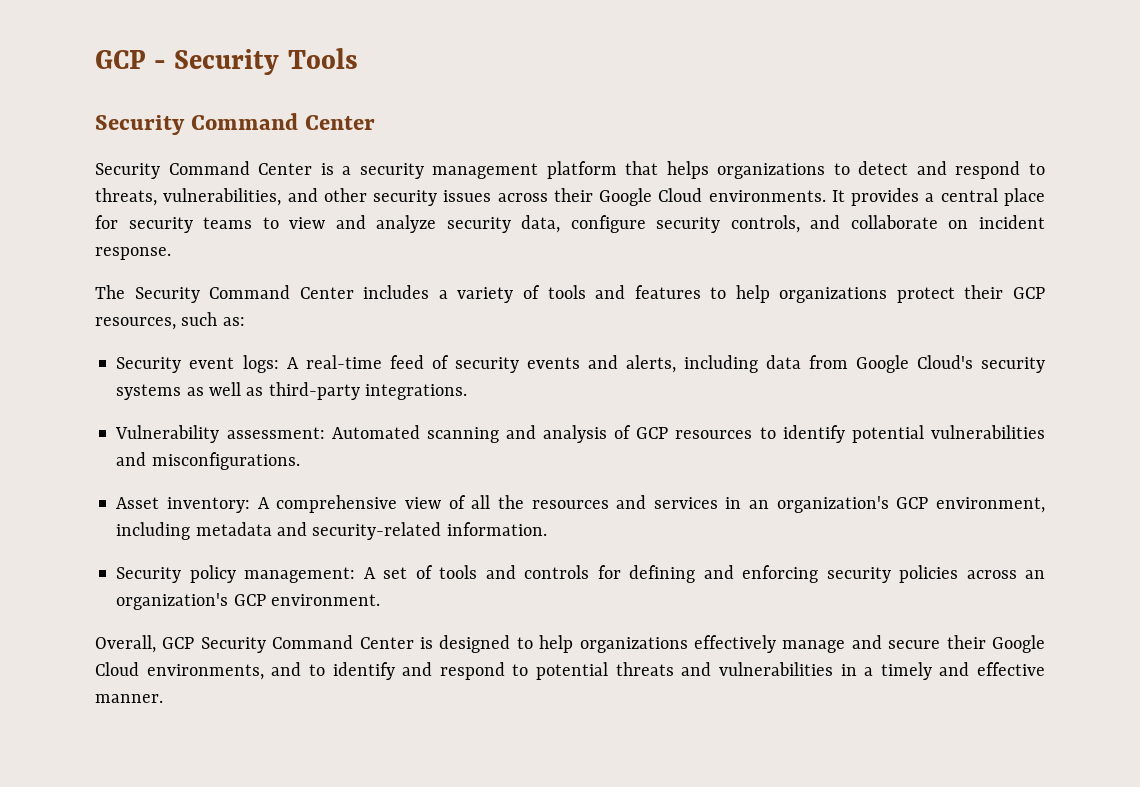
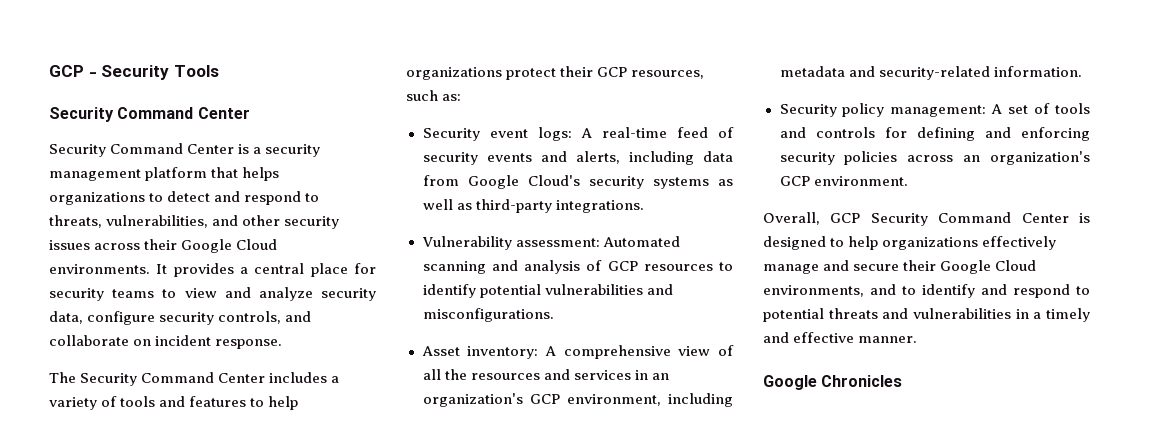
+ Google Chronicles

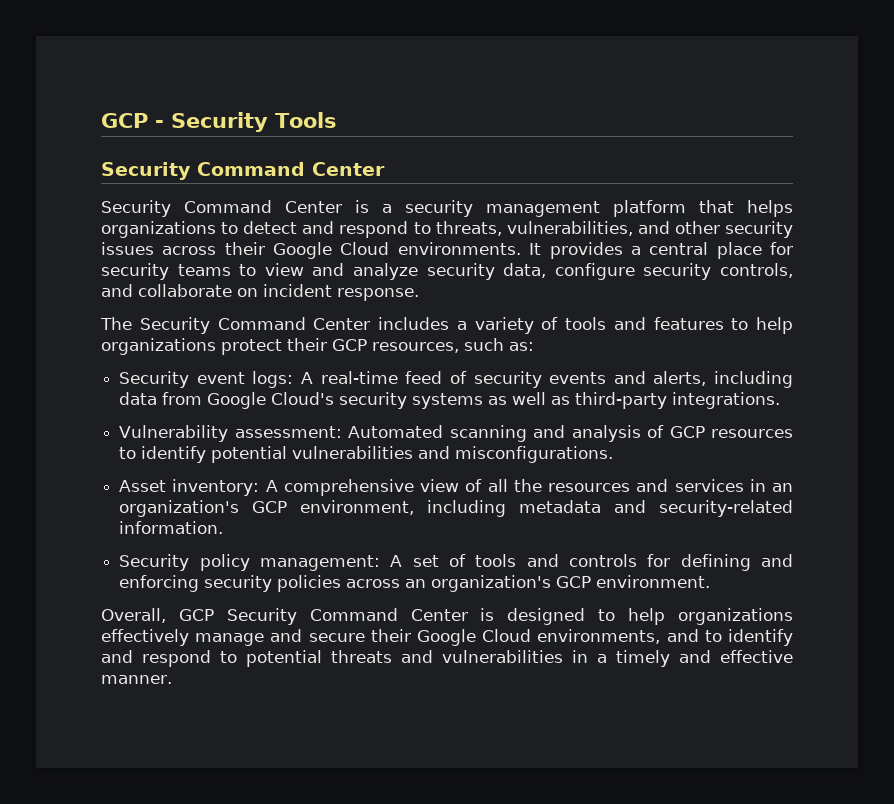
- Google Chronicles

